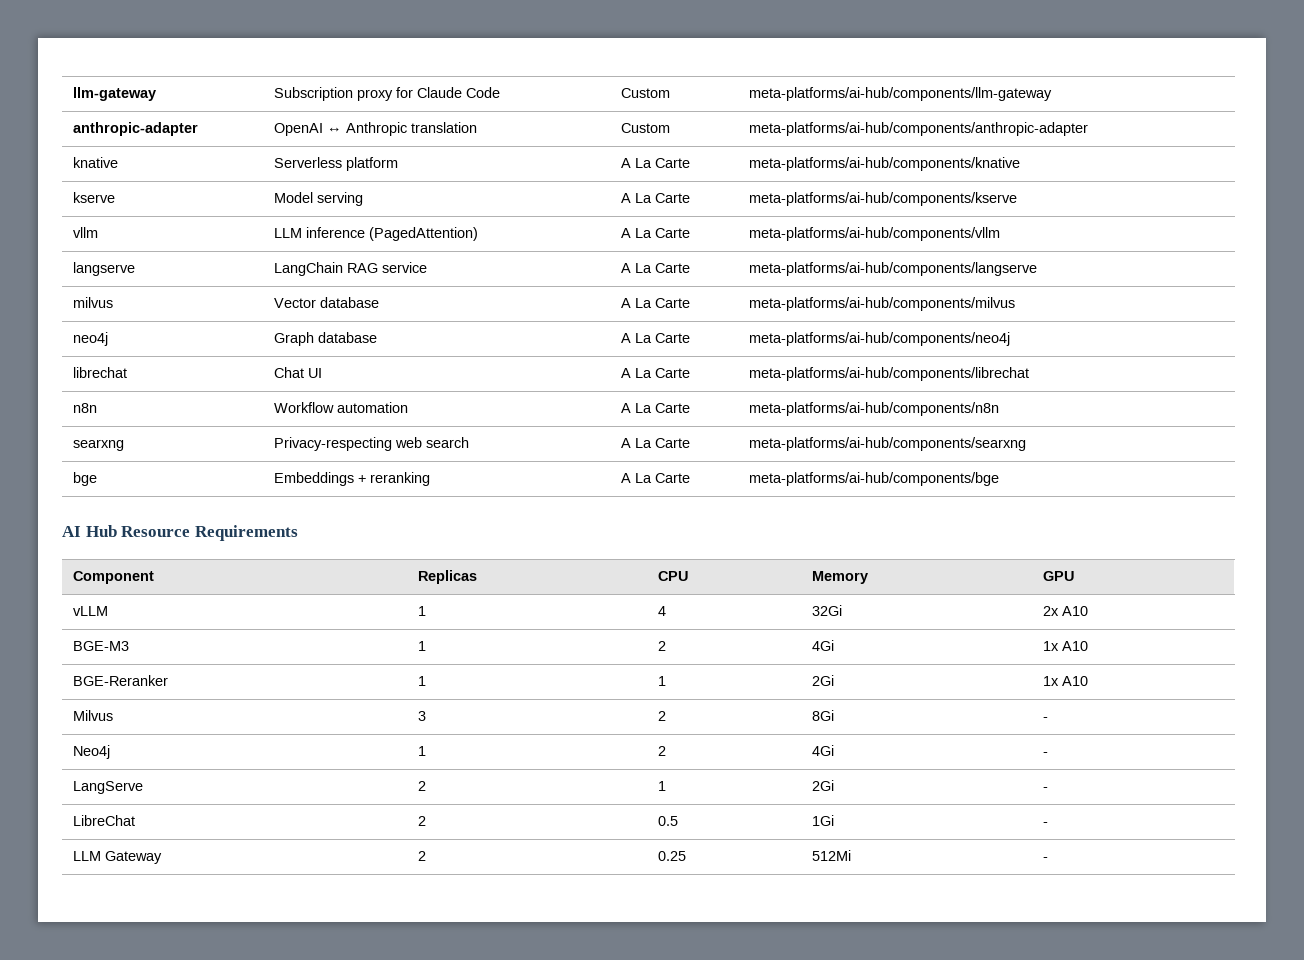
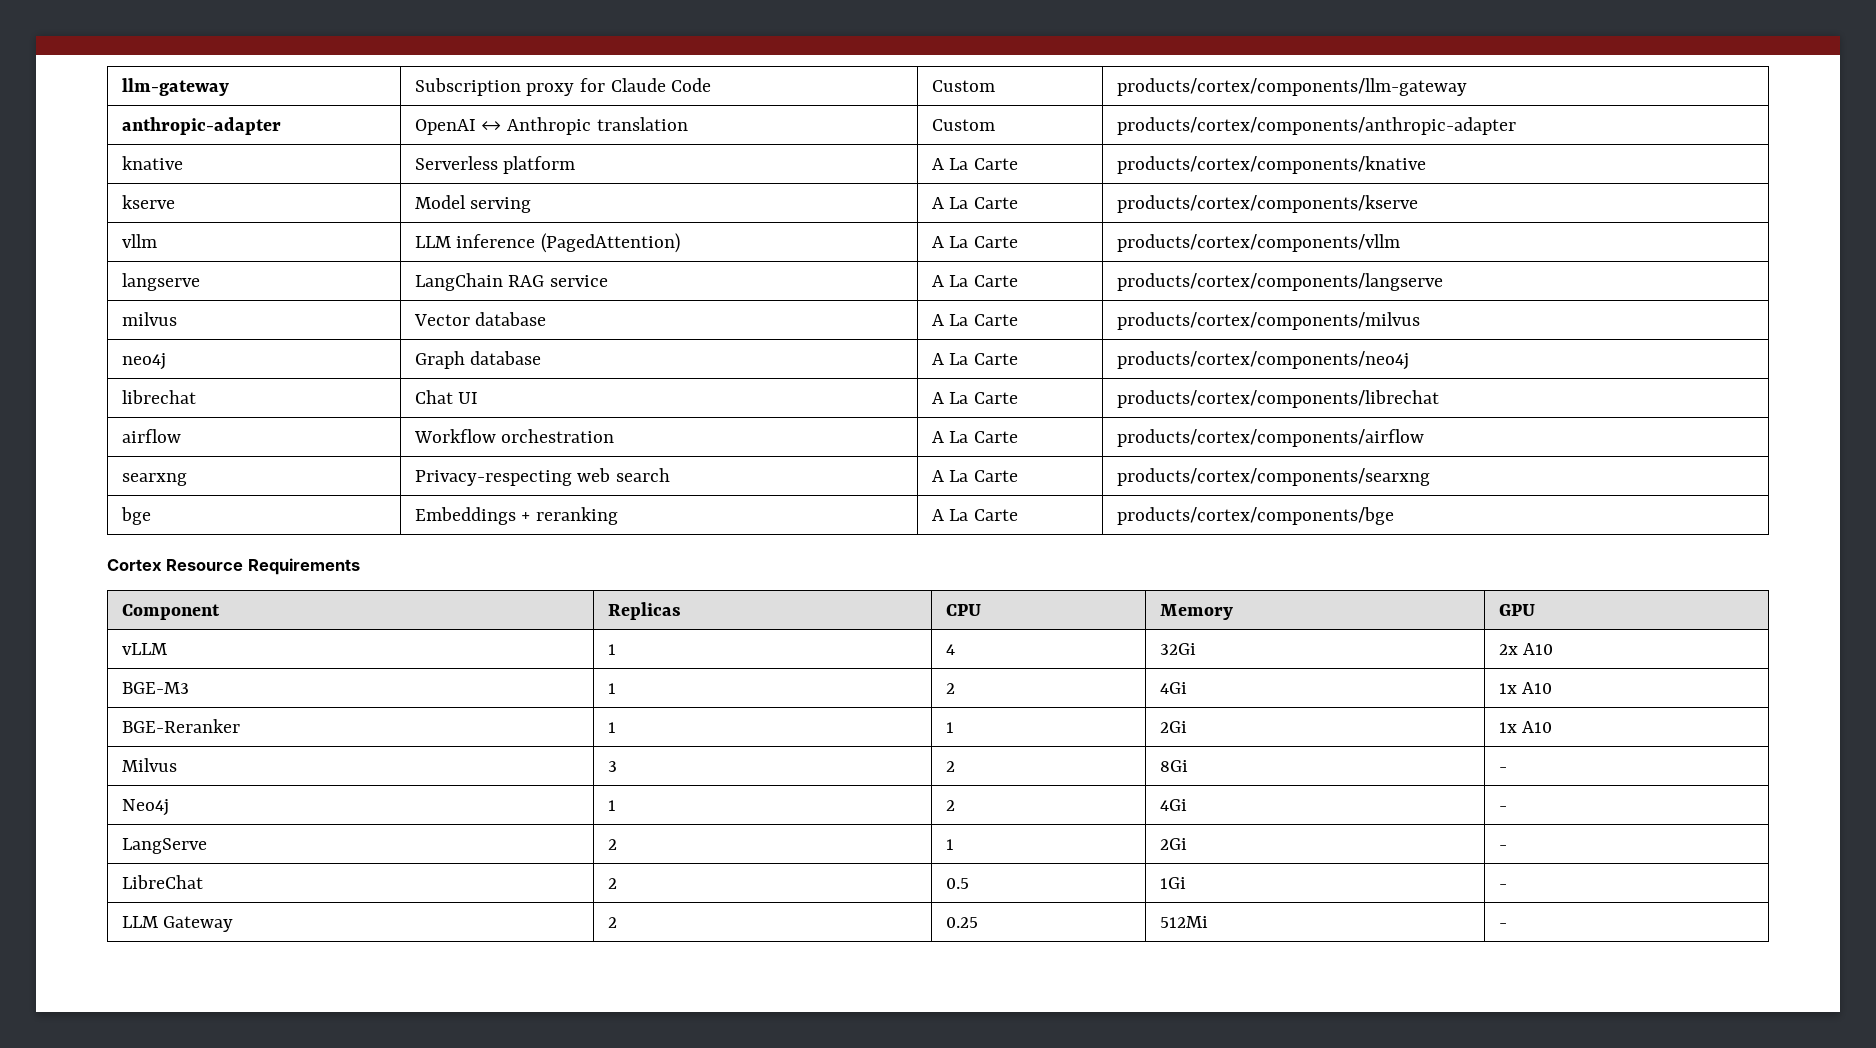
- llm-gateway | Subscription proxy for Claude Code | Custom | meta-platforms/ai-hub/components/llm-gateway
+ llm-gateway | Subscription proxy for Claude Code | Custom | products/cortex/components/llm-gateway
- anthropic-adapter | OpenAI ↔ Anthropic translation | Custom | meta-platforms/ai-hub/components/anthropic-adapter
+ anthropic-adapter | OpenAI ↔ Anthropic translation | Custom | products/cortex/components/anthropic-adapter
- knative | Serverless platform | A La Carte | meta-platforms/ai-hub/components/knative
+ knative | Serverless platform | A La Carte | products/cortex/components/knative
- kserve | Model serving | A La Carte | meta-platforms/ai-hub/components/kserve
+ kserve | Model serving | A La Carte | products/cortex/components/kserve
- vllm | LLM inference (PagedAttention) | A La Carte | meta-platforms/ai-hub/components/vllm
+ vllm | LLM inference (PagedAttention) | A La Carte | products/cortex/components/vllm
- langserve | LangChain RAG service | A La Carte | meta-platforms/ai-hub/components/langserve
+ langserve | LangChain RAG service | A La Carte | products/cortex/components/langserve
- milvus | Vector database | A La Carte | meta-platforms/ai-hub/components/milvus
+ milvus | Vector database | A La Carte | products/cortex/components/milvus
- neo4j | Graph database | A La Carte | meta-platforms/ai-hub/components/neo4j
+ neo4j | Graph database | A La Carte | products/cortex/components/neo4j
- librechat | Chat UI | A La Carte | meta-platforms/ai-hub/components/librechat
- n8n | Workflow automation | A La Carte | meta-platforms/ai-hub/components/n8n
+ librechat | Chat UI | A La Carte | products/cortex/components/librechat
+ airflow | Workflow orchestration | A La Carte | products/cortex/components/airflow
- searxng | Privacy-respecting web search | A La Carte | meta-platforms/ai-hub/components/searxng
+ searxng | Privacy-respecting web search | A La Carte | products/cortex/components/searxng
- bge | Embeddings + reranking | A La Carte | meta-platforms/ai-hub/components/bge
- AI Hub Resource Requirements
+ bge | Embeddings + reranking | A La Carte | products/cortex/components/bge
+ Cortex Resource Requirements

